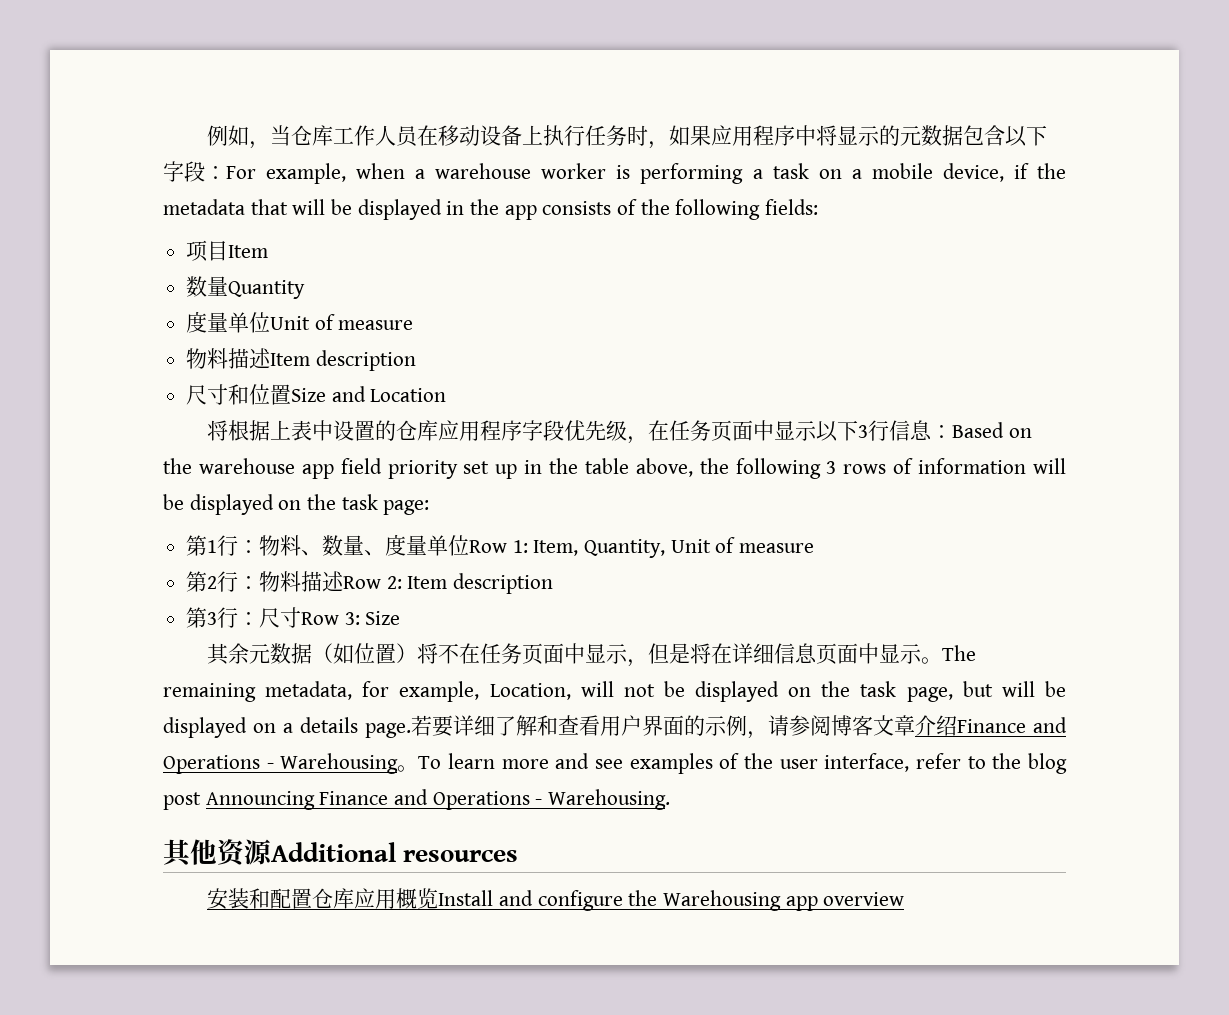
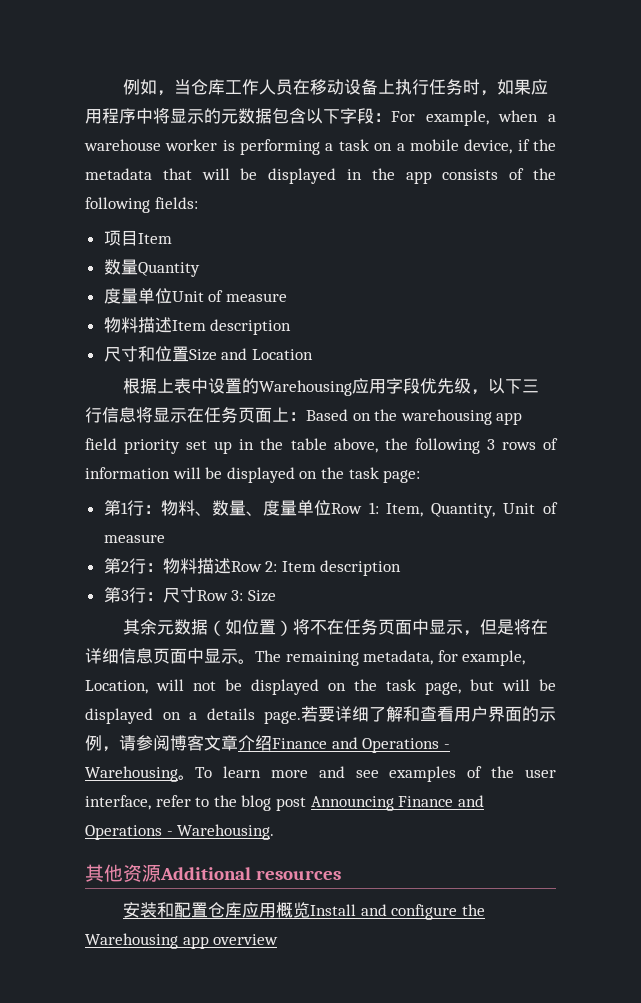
- 将根据上表中设置的仓库应用程序字段优先级，在任务页面中显示以下3行信息：Based on the warehouse app field priority set up in the table above, the following 3 rows of information will be displayed on the task page:
+ 根据上表中设置的Warehousing应用字段优先级，以下三行信息将显示在任务页面上：Based on the warehousing app field priority set up in the table above, the following 3 rows of information will be displayed on the task page:

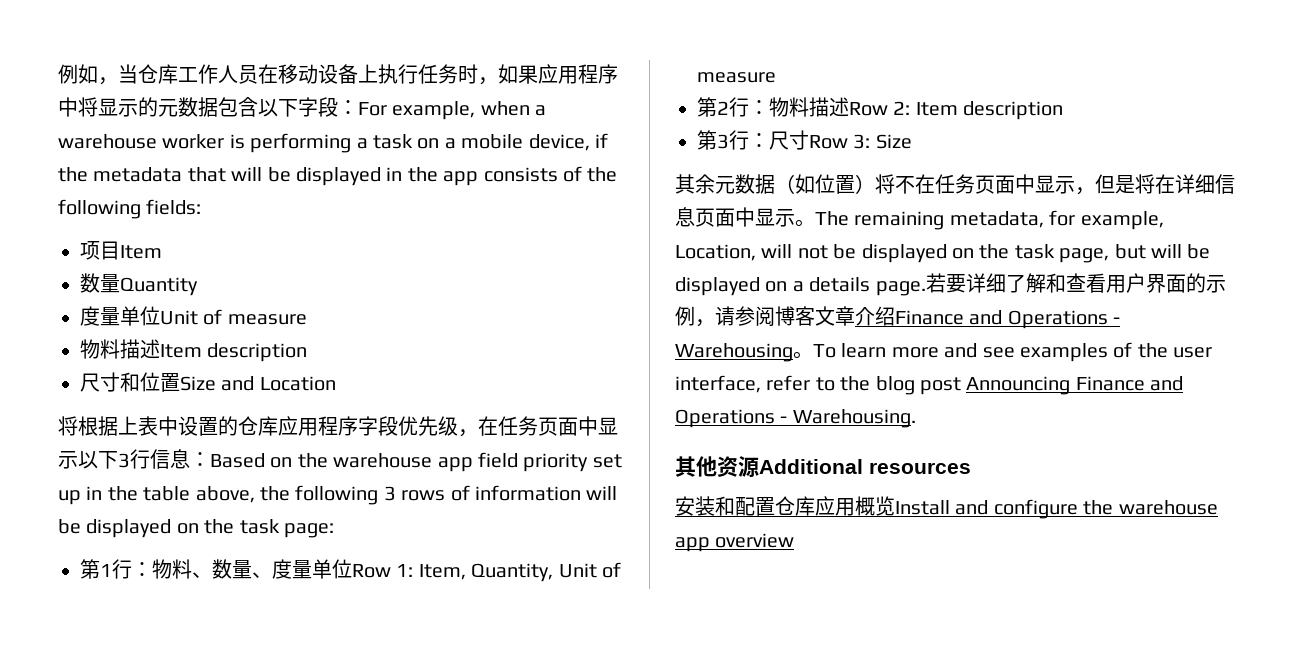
- 根据上表中设置的Warehousing应用字段优先级，以下三行信息将显示在任务页面上：Based on the warehousing app field priority set up in the table above, the following 3 rows of information will be displayed on the task page:
+ 将根据上表中设置的仓库应用程序字段优先级，在任务页面中显示以下3行信息：Based on the warehouse app field priority set up in the table above, the following 3 rows of information will be displayed on the task page:
- 安装和配置仓库应用概览Install and configure the Warehousing app overview
+ 安装和配置仓库应用概览Install and configure the warehouse app overview

